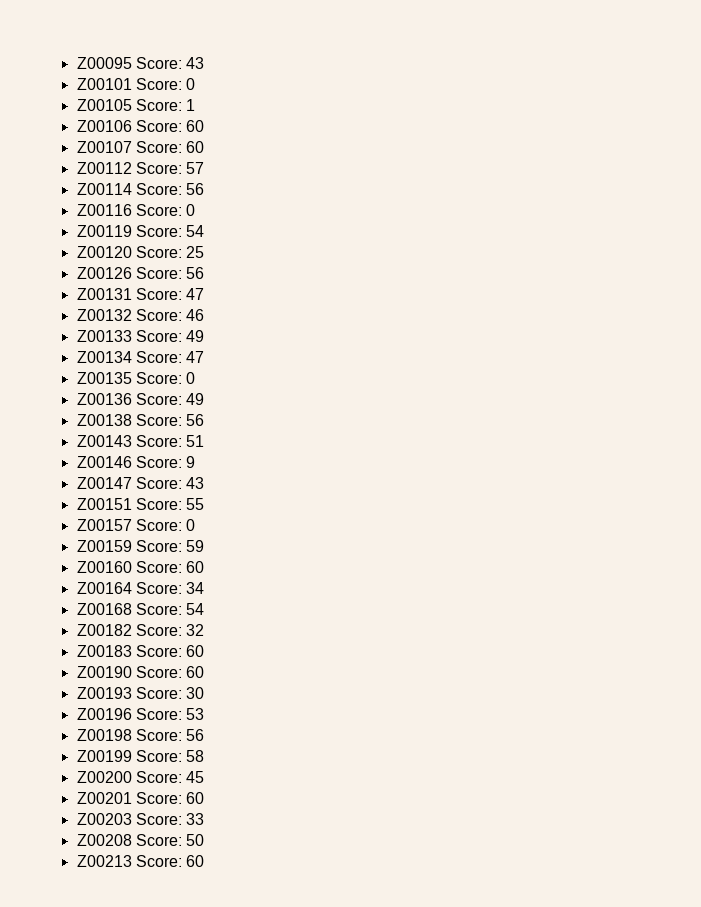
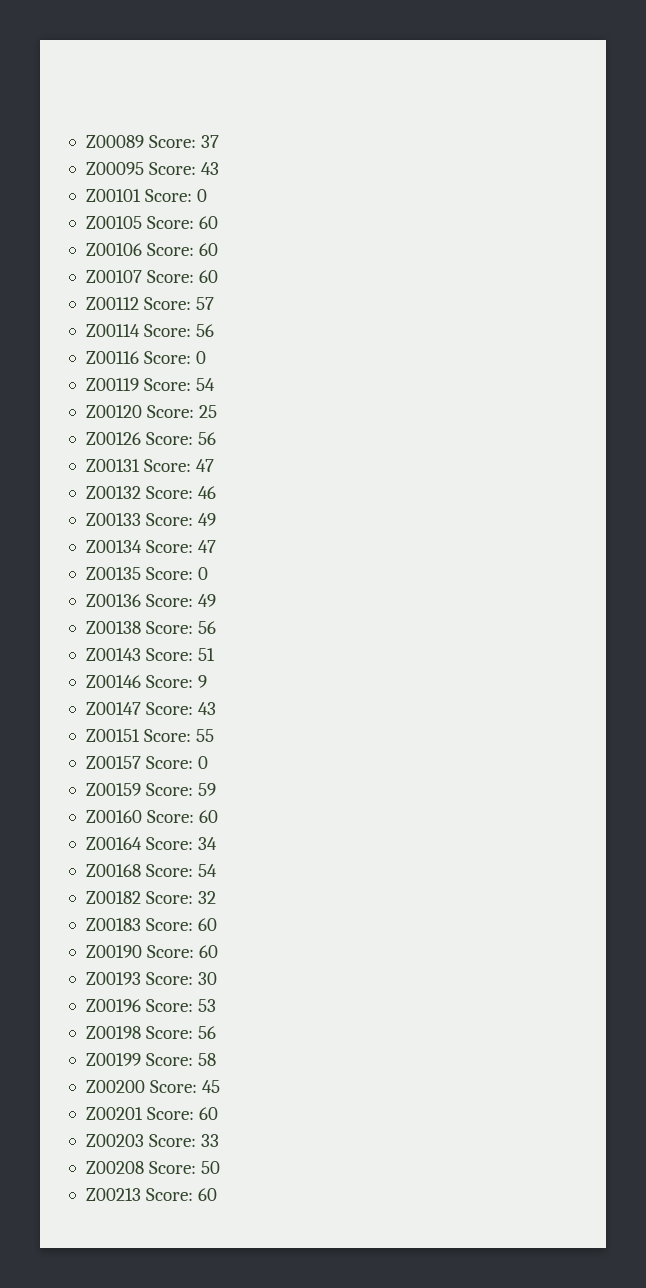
+ Z00089 Score: 37
- Z00105 Score: 1
+ Z00105 Score: 60

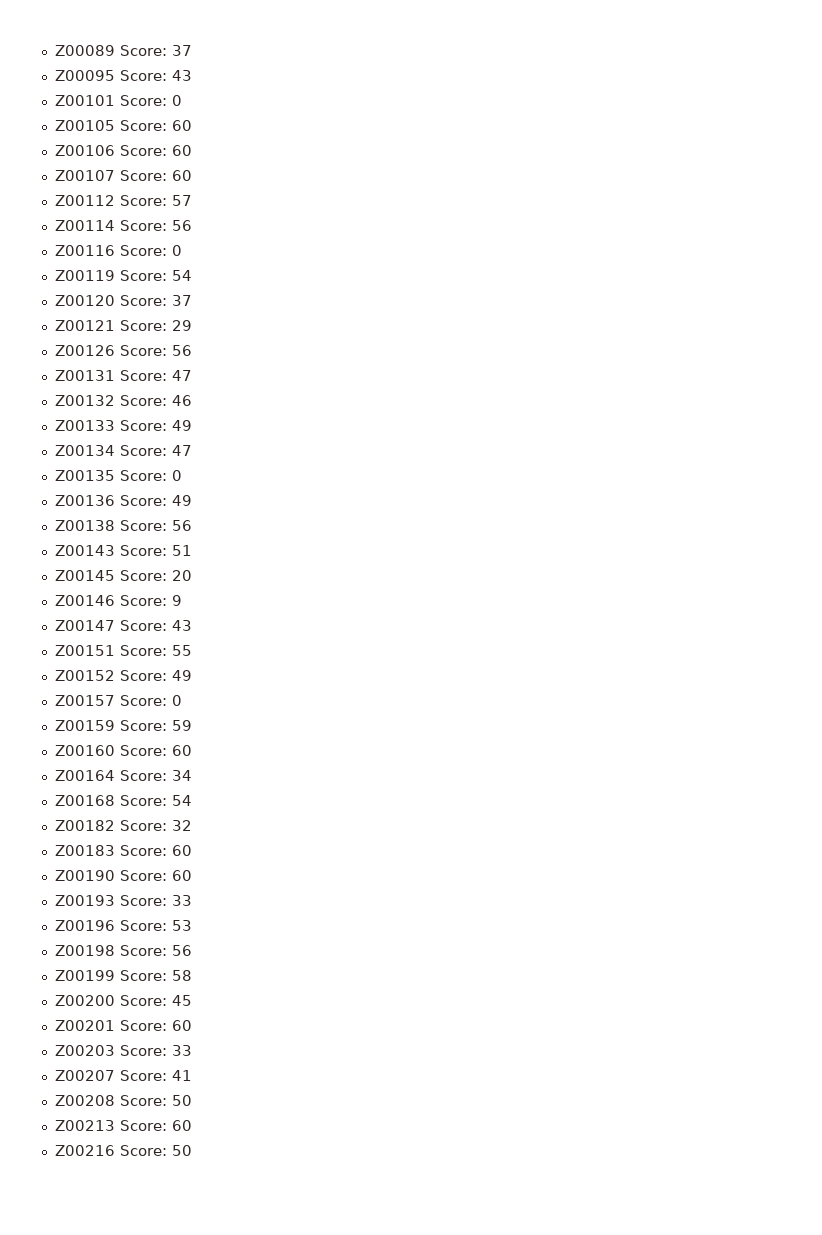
- Z00120 Score: 25
+ Z00120 Score: 37
+ Z00121 Score: 29
+ Z00145 Score: 20
+ Z00152 Score: 49
- Z00193 Score: 30
+ Z00193 Score: 33
+ Z00207 Score: 41
+ Z00216 Score: 50

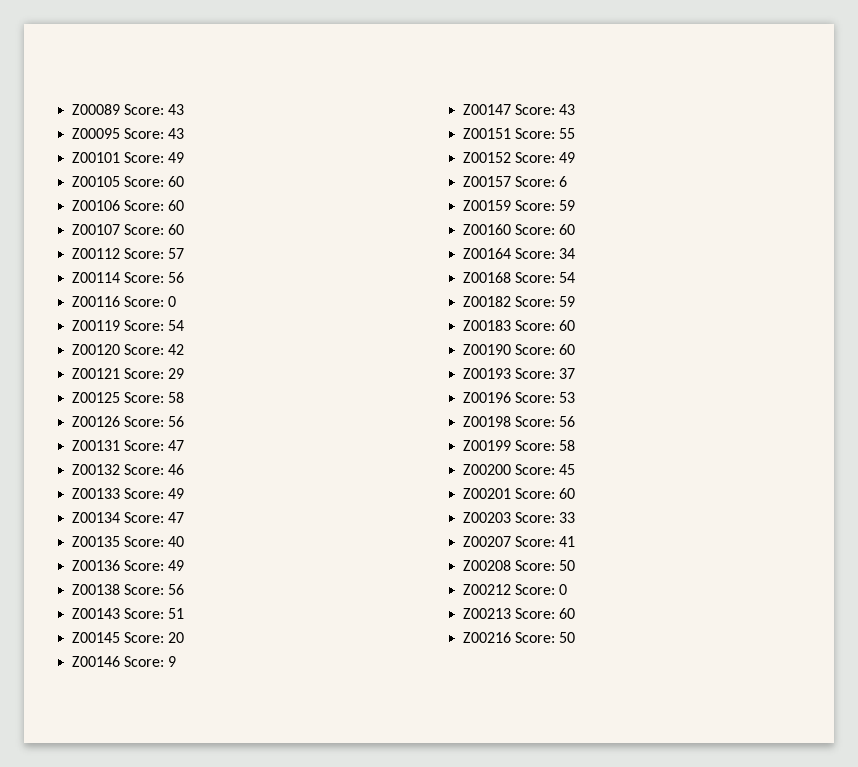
- Z00089 Score: 37
+ Z00089 Score: 43
- Z00101 Score: 0
+ Z00101 Score: 49
- Z00120 Score: 37
+ Z00120 Score: 42
+ Z00125 Score: 58
- Z00135 Score: 0
+ Z00135 Score: 40
- Z00157 Score: 0
+ Z00157 Score: 6
- Z00182 Score: 32
+ Z00182 Score: 59
- Z00193 Score: 33
+ Z00193 Score: 37
+ Z00212 Score: 0

